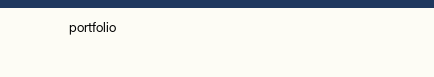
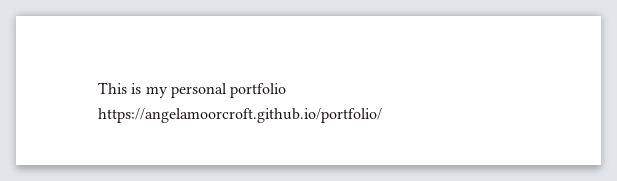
- portfolio
+ This is my personal portfolio https://angelamoorcroft.github.io/portfolio/

